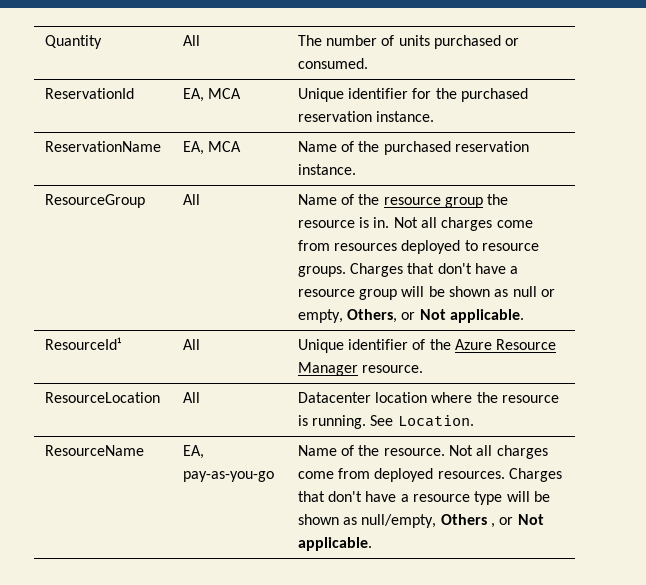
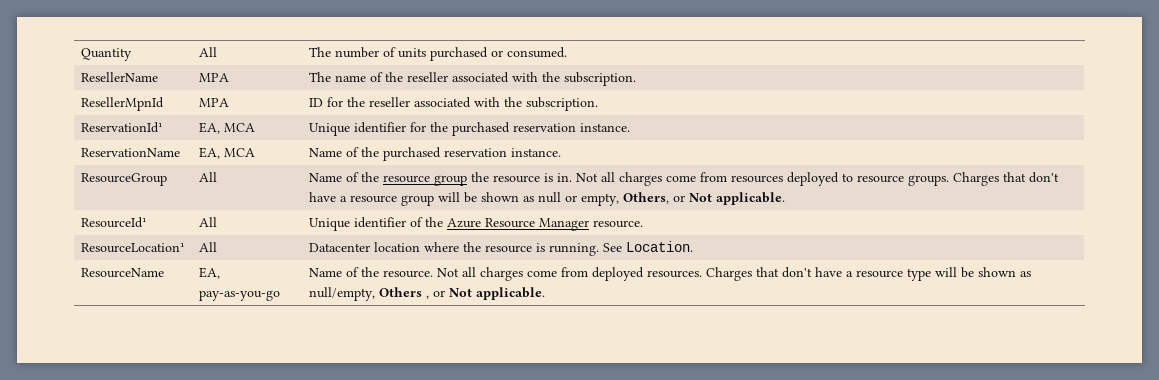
- ReservationId | EA, MCA | Unique identifier for the purchased reservation instance.
+ ResellerName | MPA | The name of the reseller associated with the subscription.
+ ResellerMpnId | MPA | ID for the reseller associated with the subscription.
+ ReservationId¹ | EA, MCA | Unique identifier for the purchased reservation instance.
- ResourceLocation | All | Datacenter location where the resource is running. See Location.
+ ResourceLocation¹ | All | Datacenter location where the resource is running. See Location.

